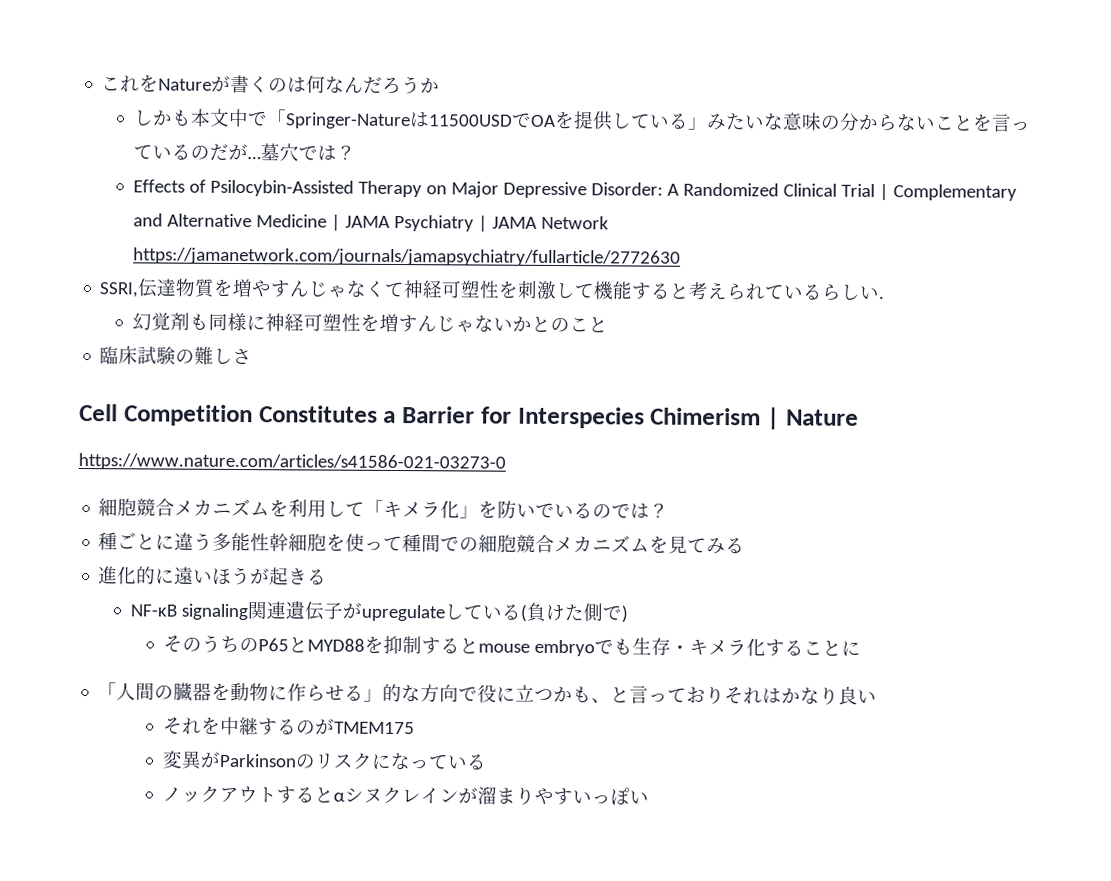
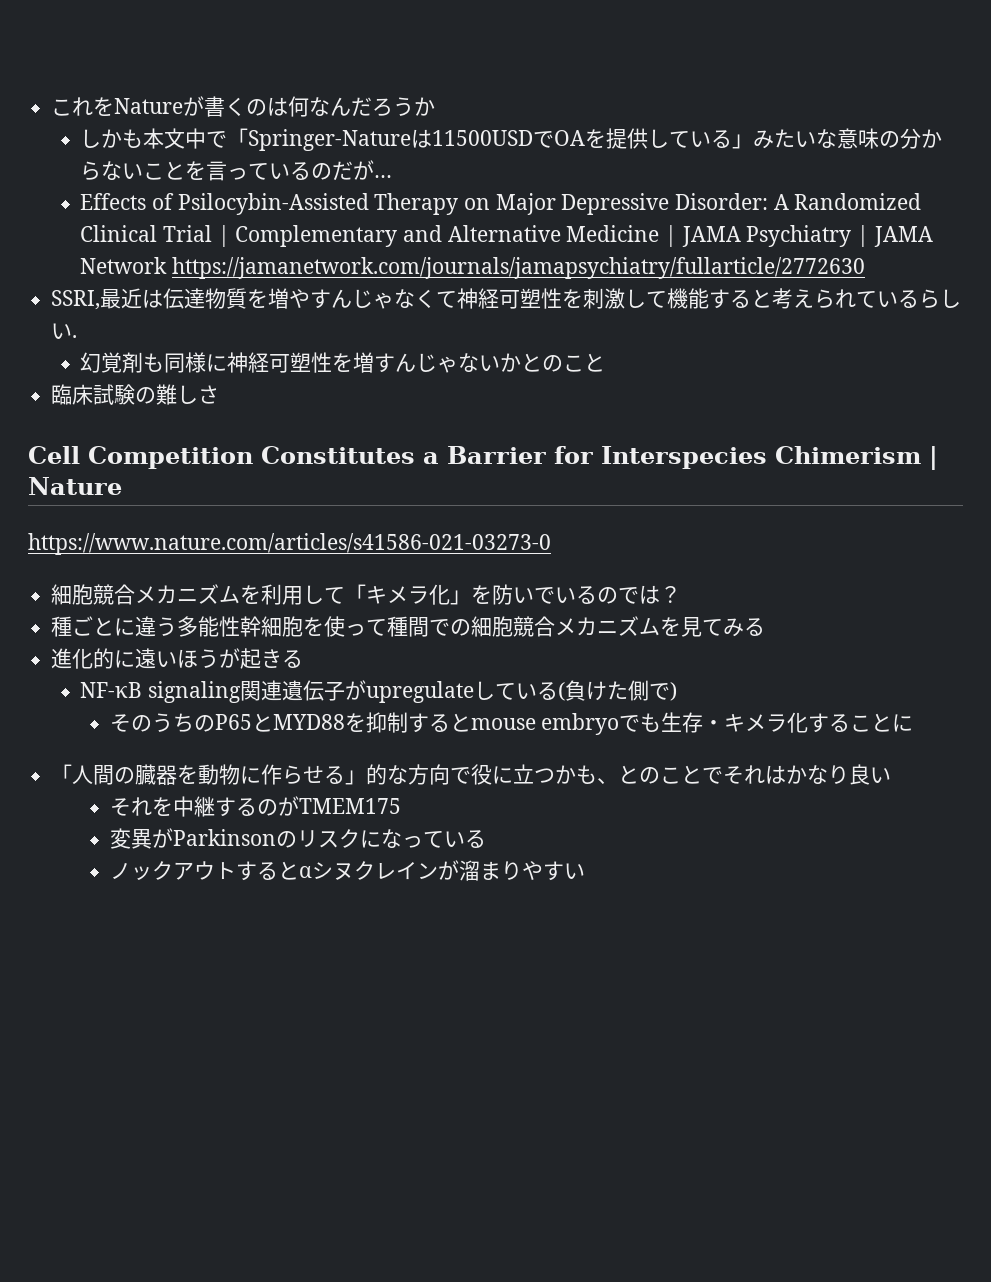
- 墓穴では？
- SSRI,伝達物質を増やすんじゃなくて神経可塑性を刺激して機能すると考えられているらしい.
+ SSRI,最近は伝達物質を増やすんじゃなくて神経可塑性を刺激して機能すると考えられているらしい.
- 「人間の臓器を動物に作らせる」的な方向で役に立つかも、と言っておりそれはかなり良い
+ 「人間の臓器を動物に作らせる」的な方向で役に立つかも、とのことでそれはかなり良い
- ノックアウトするとαシヌクレインが溜まりやすいっぽい
+ ノックアウトするとαシヌクレインが溜まりやすい

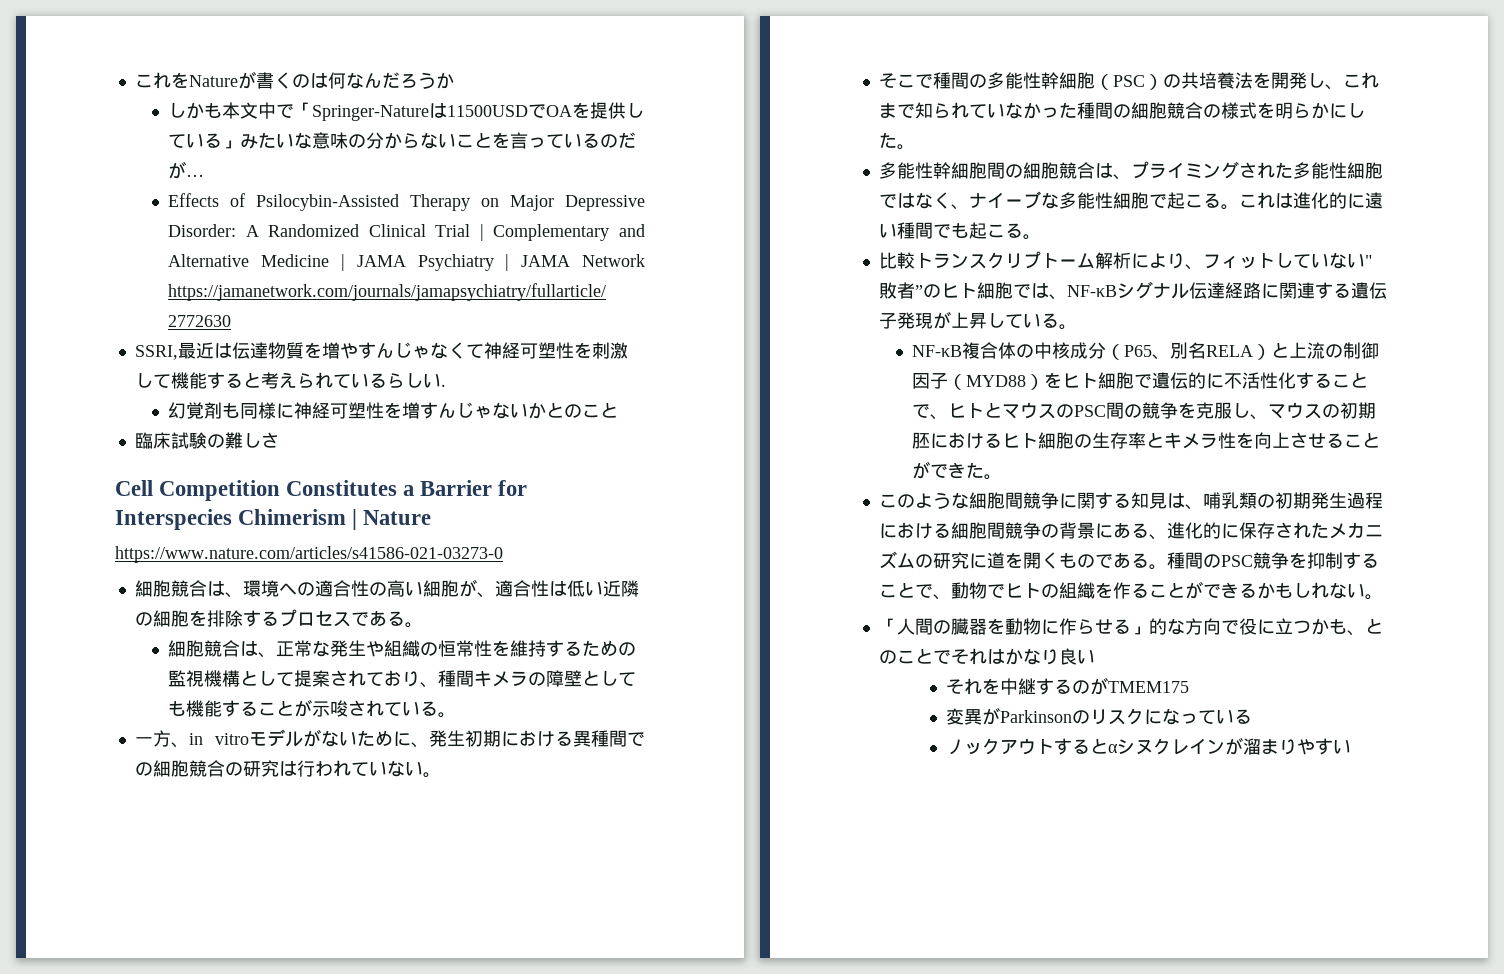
- 細胞競合メカニズムを利用して「キメラ化」を防いでいるのでは？
- 種ごとに違う多能性幹細胞を使って種間での細胞競合メカニズムを見てみる
- 進化的に遠いほうが起きる
- NF-κB signaling関連遺伝子がupregulateしている(負けた側で)
- そのうちのP65とMYD88を抑制するとmouse embryoでも生存・キメラ化することに
+ 細胞競合は、環境への適合性の高い細胞が、適合性は低い近隣の細胞を排除するプロセスである。
+ 細胞競合は、正常な発生や組織の恒常性を維持するための監視機構として提案されており、種間キメラの障壁としても機能することが示唆されている。
+ 一方、in vitroモデルがないために、発生初期における異種間での細胞競合の研究は行われていない。
+ そこで種間の多能性幹細胞（PSC）の共培養法を開発し、これまで知られていなかった種間の細胞競合の様式を明らかにした。
+ 多能性幹細胞間の細胞競合は、プライミングされた多能性細胞ではなく、ナイーブな多能性細胞で起こる。これは進化的に遠い種間でも起こる。
+ 比較トランスクリプトーム解析により、フィットしていない"敗者”のヒト細胞では、NF-κBシグナル伝達経路に関連する遺伝子発現が上昇している。
+ NF-κB複合体の中核成分（P65、別名RELA）と上流の制御因子（MYD88）をヒト細胞で遺伝的に不活性化することで、ヒトとマウスのPSC間の競争を克服し、マウスの初期胚におけるヒト細胞の生存率とキメラ性を向上させることができた。
+ このような細胞間競争に関する知見は、哺乳類の初期発生過程における細胞間競争の背景にある、進化的に保存されたメカニズムの研究に道を開くものである。種間のPSC競争を抑制することで、動物でヒトの組織を作ることができるかもしれない。

